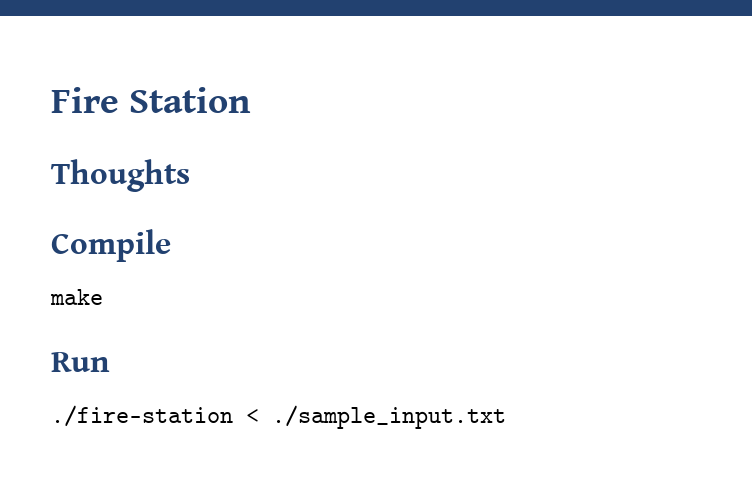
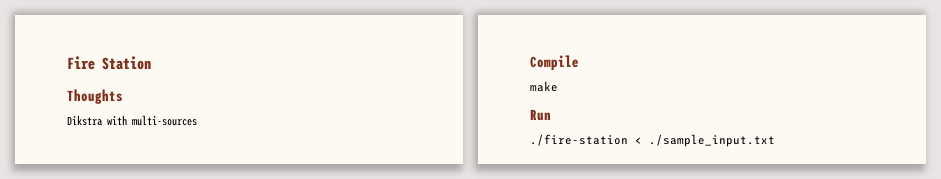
+ Dikstra with multi-sources

